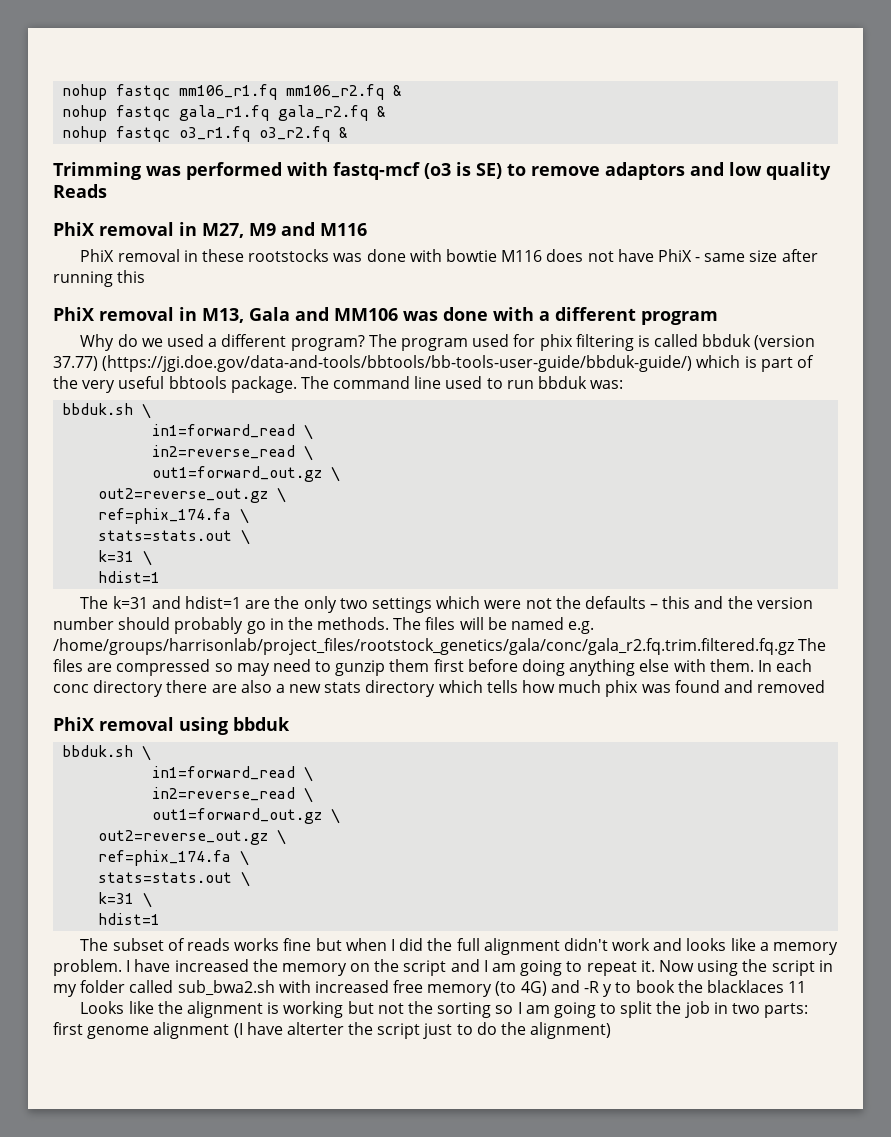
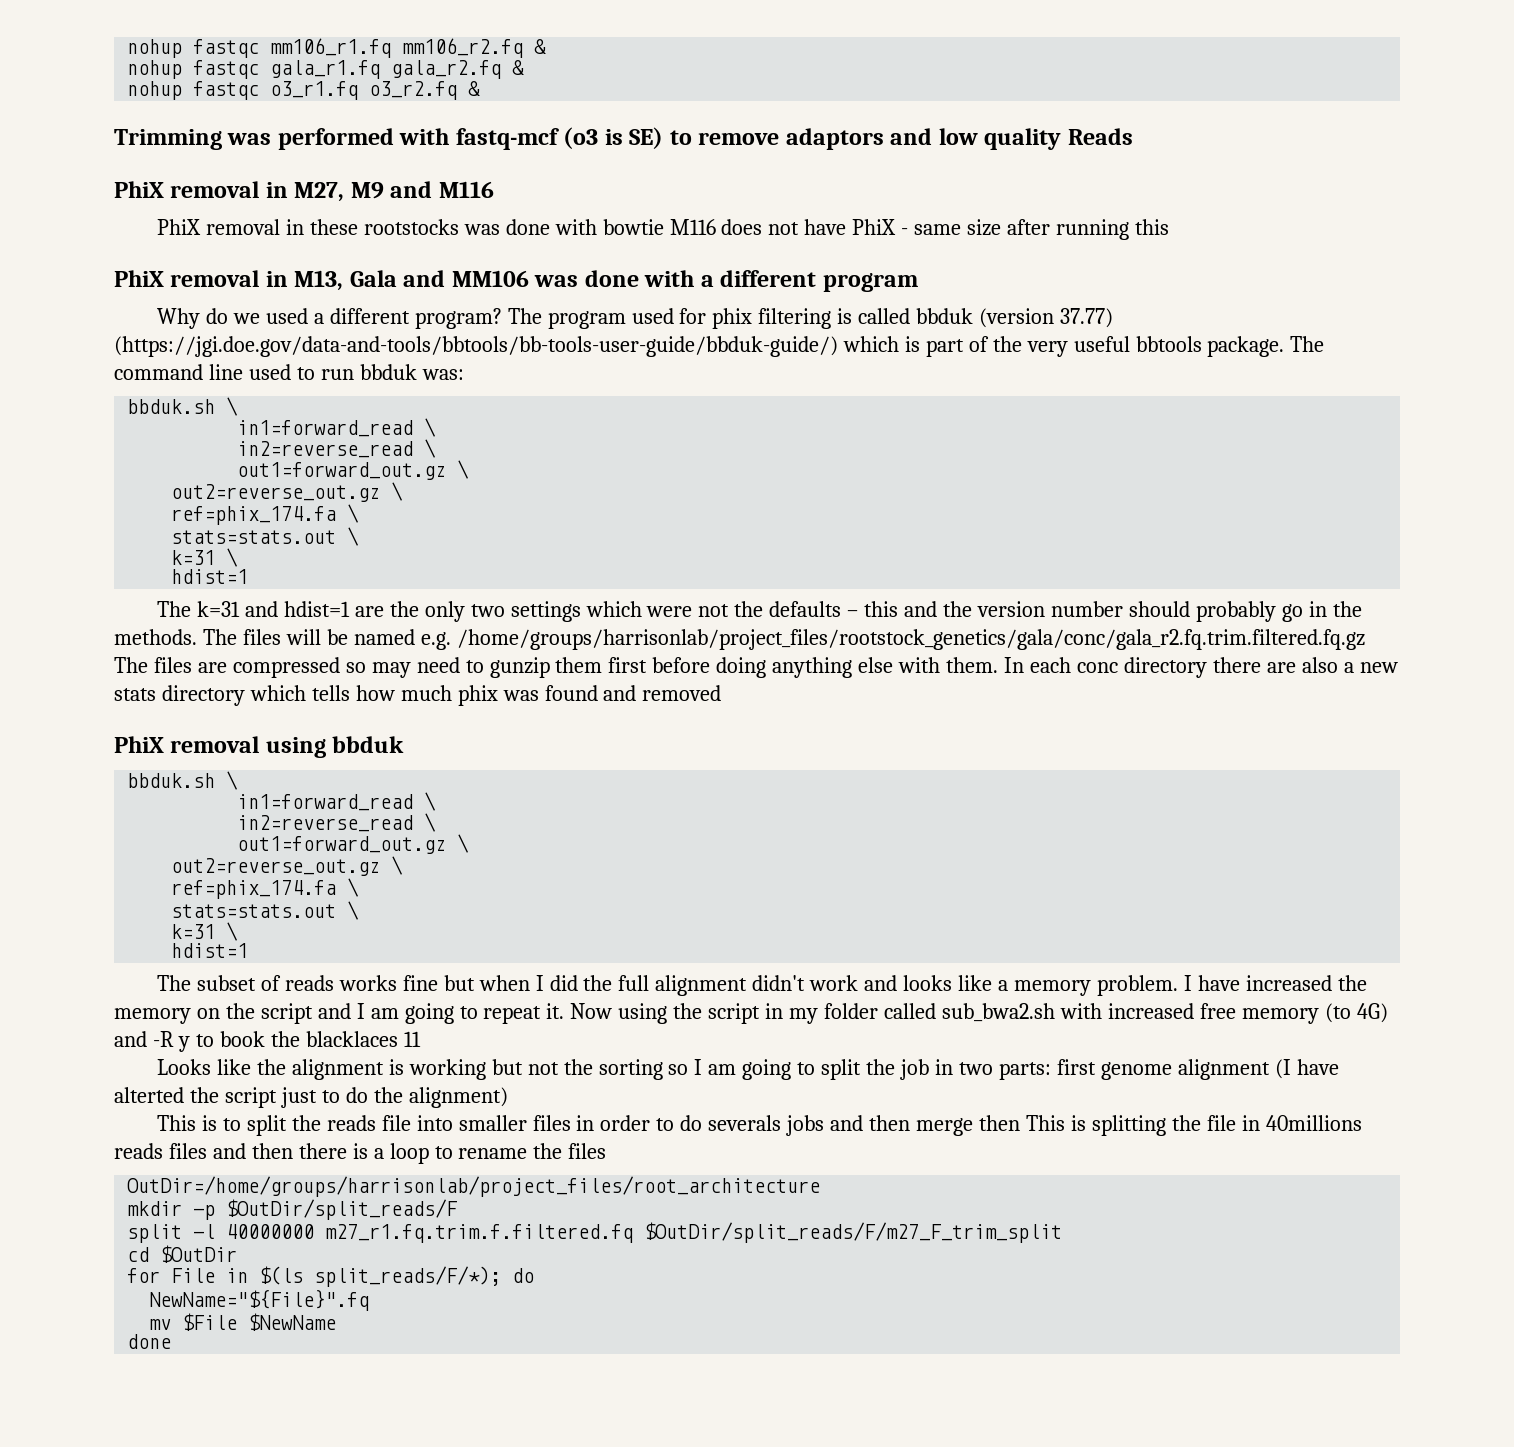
- Looks like the alignment is working but not the sorting so I am going to split the job in two parts: first genome alignment (I have alterter the script just to do the alignment)
+ Looks like the alignment is working but not the sorting so I am going to split the job in two parts: first genome alignment (I have alterted the script just to do the alignment)
+ This is to split the reads file into smaller files in order to do severals jobs and then merge then This is splitting the file in 40millions reads files and then there is a loop to rename the files
+ OutDir=/home/groups/harrisonlab/project_files/root_architecture
+ mkdir -p $OutDir/split_reads/F
+ split -l 40000000 m27_r1.fq.trim.f.filtered.fq $OutDir/split_reads/F/m27_F_trim_split
+ cd $OutDir
+ for File in $(ls split_reads/F/*); do
+ NewName="${File}".fq
+ mv $File $NewName
+ done

